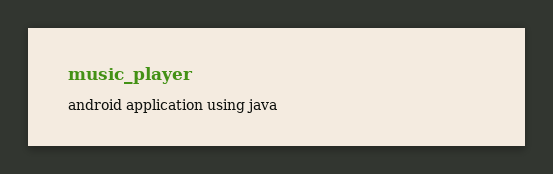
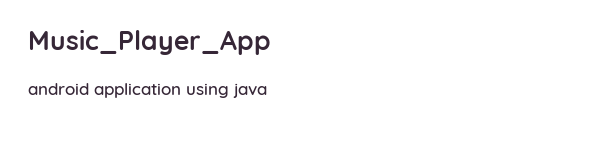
- music_player
+ Music_Player_App

